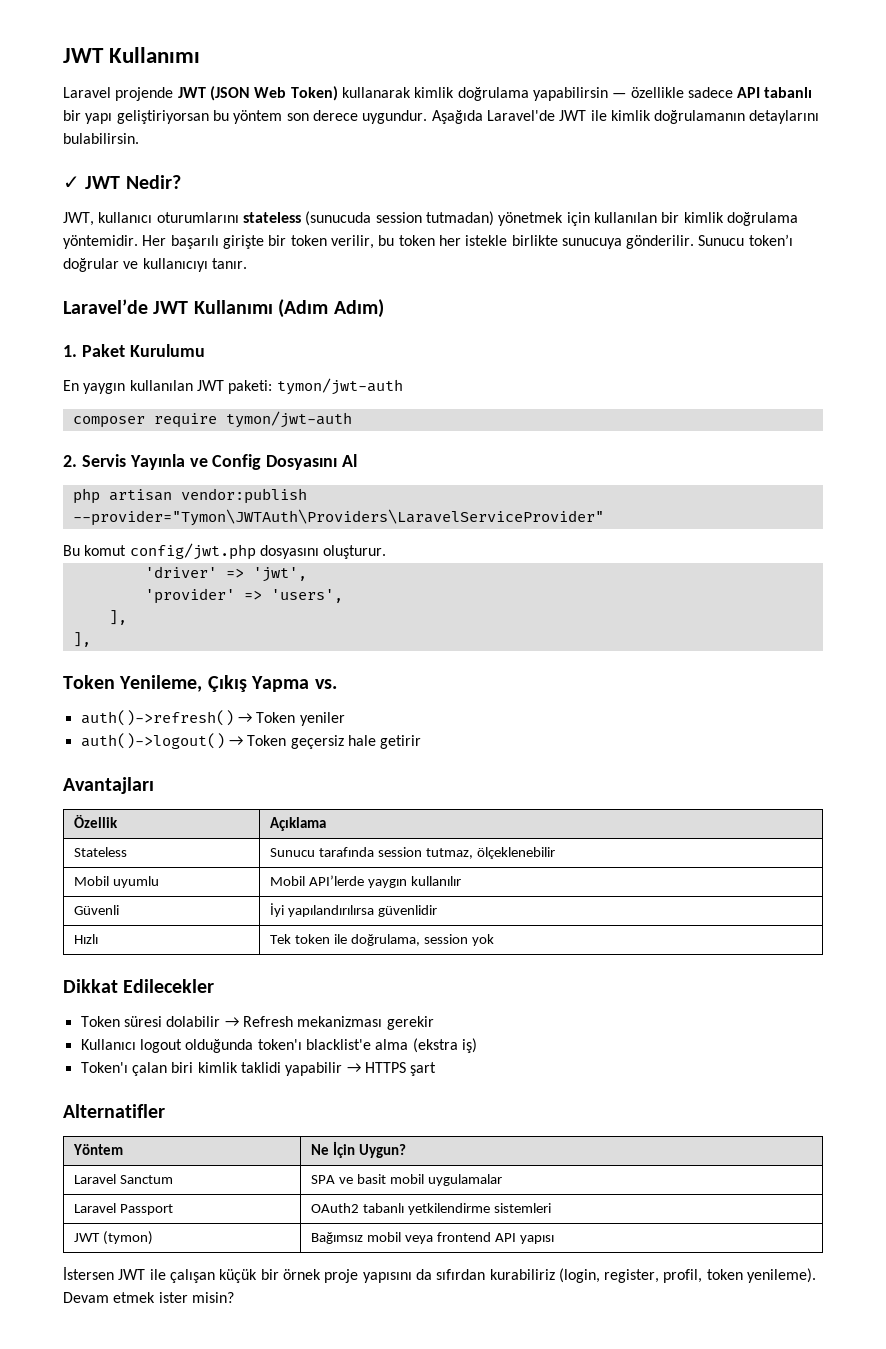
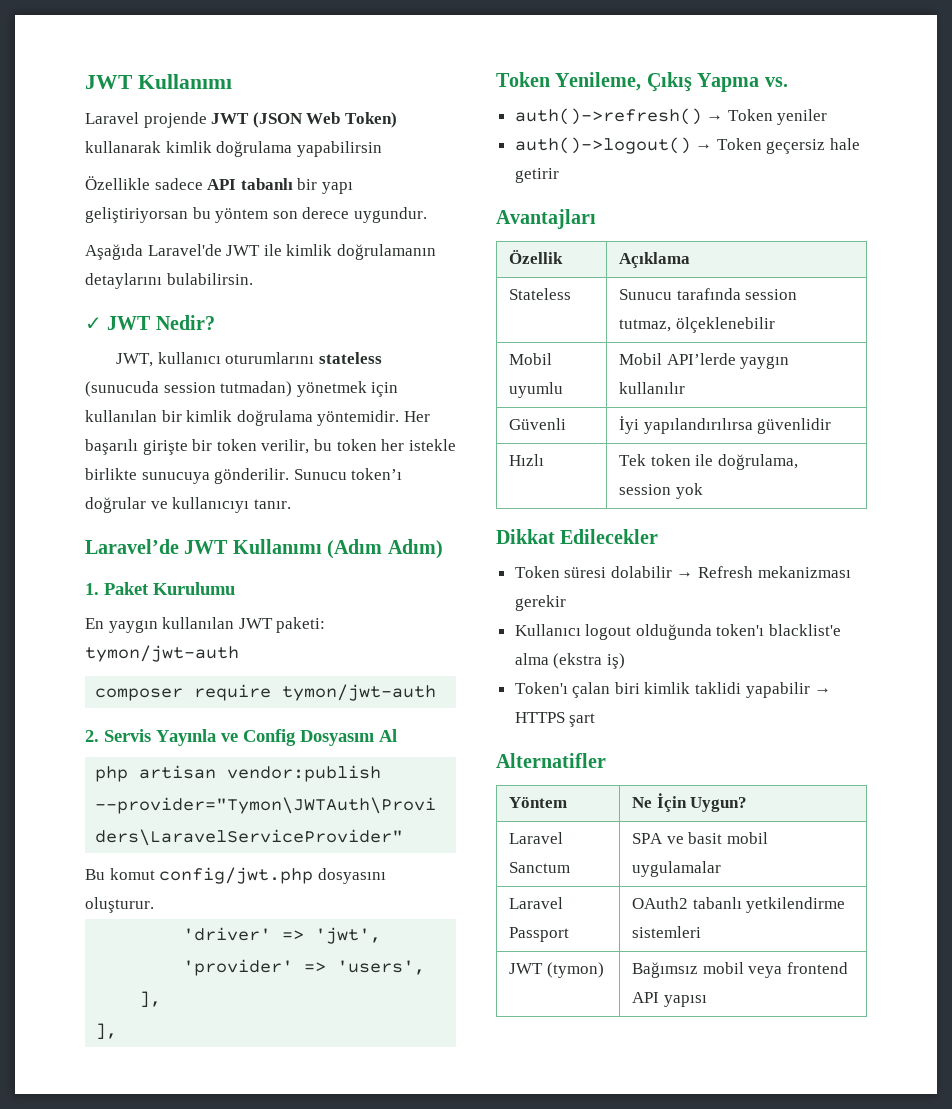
- Laravel projende JWT (JSON Web Token) kullanarak kimlik doğrulama yapabilirsin — özellikle sadece API tabanlı bir yapı geliştiriyorsan bu yöntem son derece uygundur. Aşağıda Laravel'de JWT ile kimlik doğrulamanın detaylarını bulabilirsin.
+ Laravel projende JWT (JSON Web Token) kullanarak kimlik doğrulama yapabilirsin
+ Özellikle sadece API tabanlı bir yapı geliştiriyorsan bu yöntem son derece uygundur.
+ Aşağıda Laravel'de JWT ile kimlik doğrulamanın detaylarını bulabilirsin.
- İstersen JWT ile çalışan küçük bir örnek proje yapısını da sıfırdan kurabiliriz (login, register, profil, token yenileme). Devam etmek ister misin?

